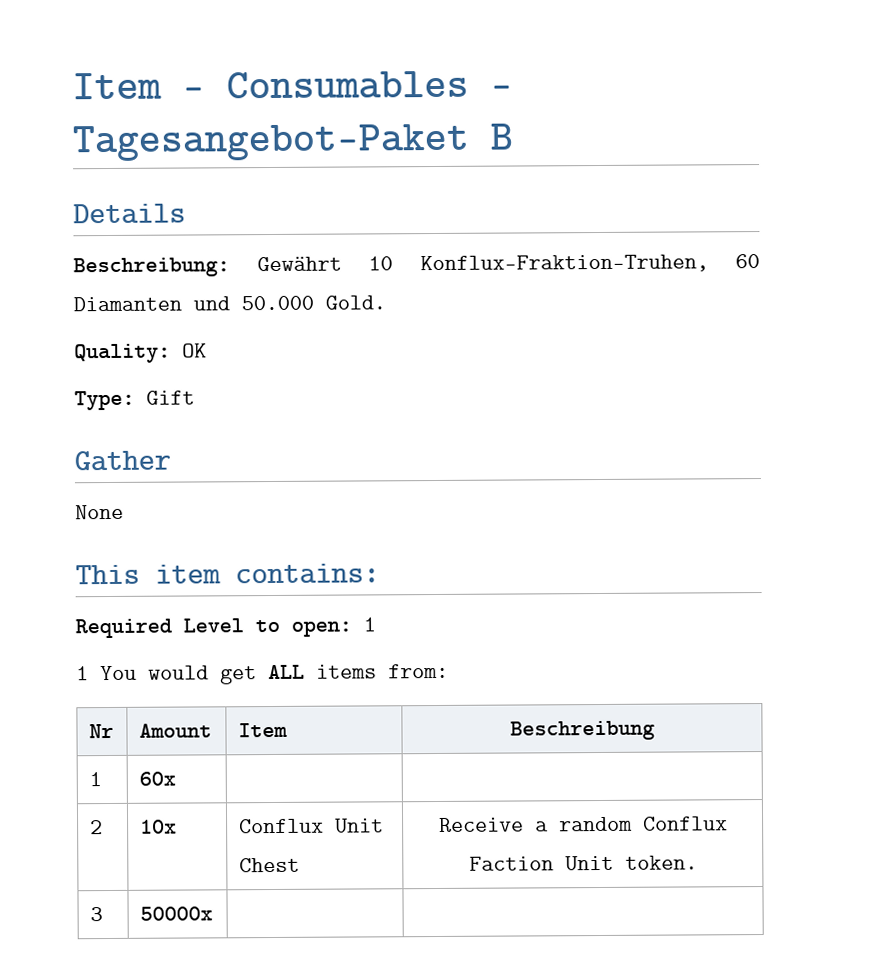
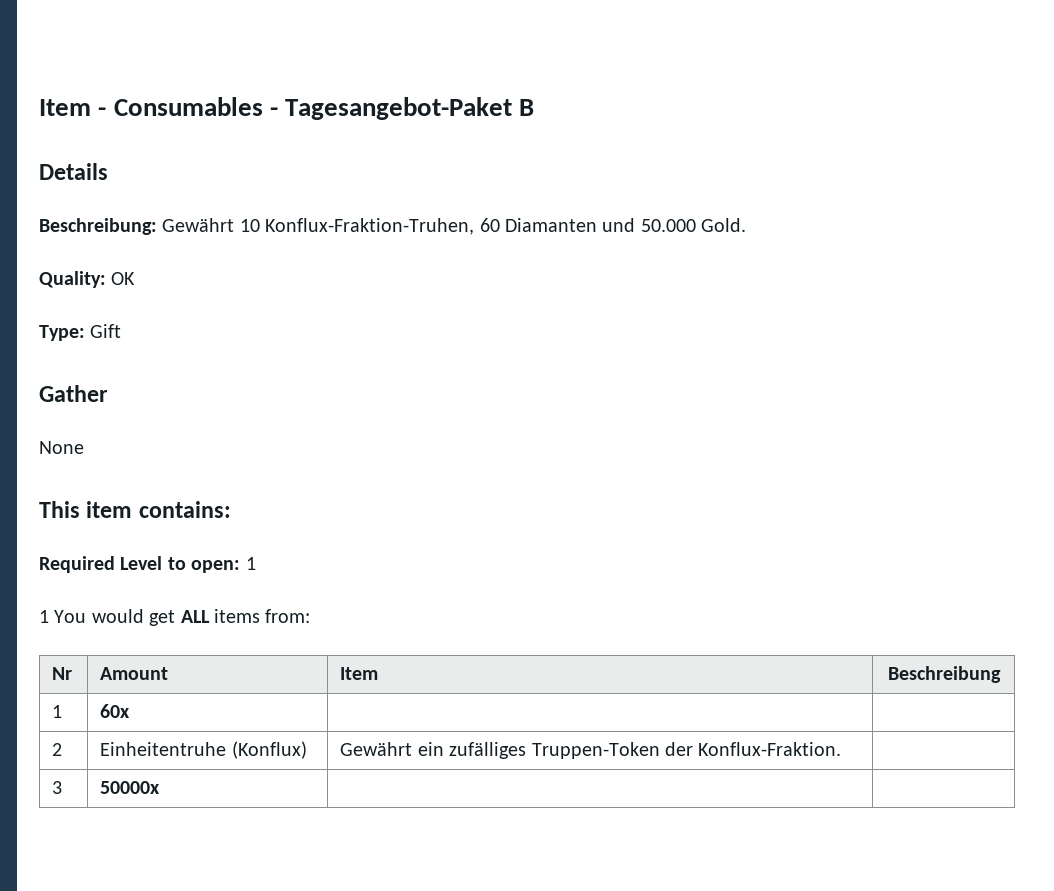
- 2 | 10x | Conflux Unit Chest | Receive a random Conflux Faction Unit token.
+ 2 | Einheitentruhe (Konflux) | Gewährt ein zufälliges Truppen-Token der Konflux-Fraktion. |

